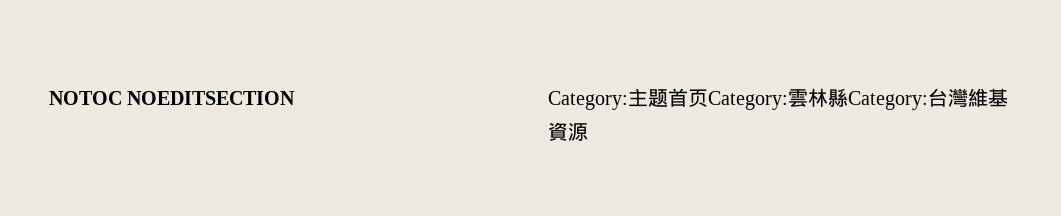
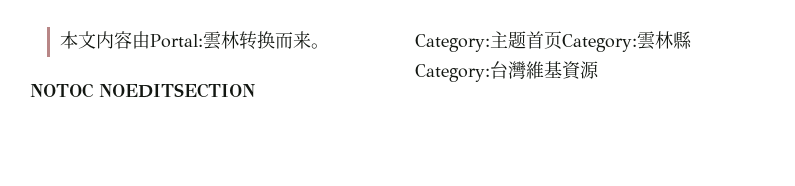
+ 本文内容由Portal:雲林转换而来。

